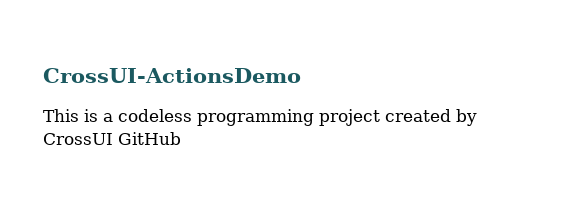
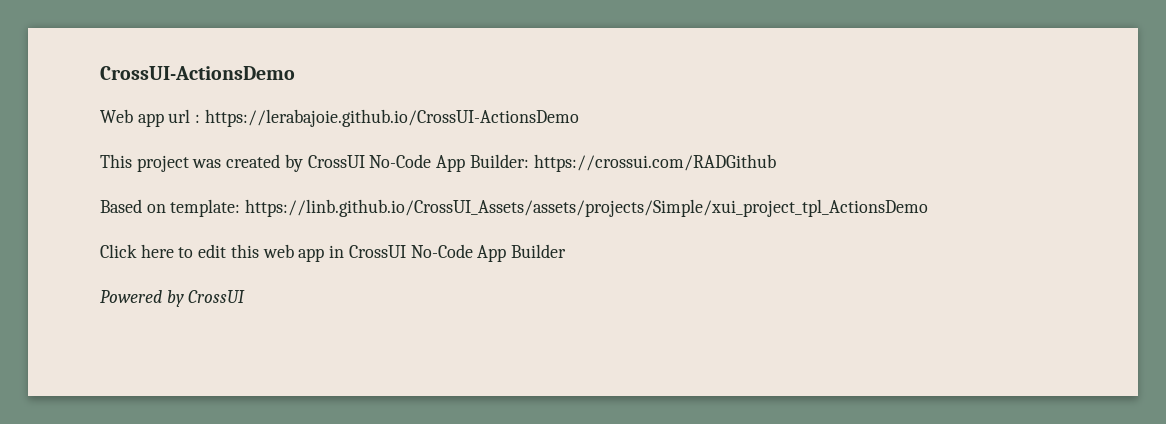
- This is a codeless programming project created by CrossUI GitHub
+ Web app url : https://lerabajoie.github.io/CrossUI-ActionsDemo
+ This project was created by CrossUI No-Code App Builder: https://crossui.com/RADGithub
+ Based on template: https://linb.github.io/CrossUI_Assets/assets/projects/Simple/xui_project_tpl_ActionsDemo
+ Click here to edit this web app in CrossUI No-Code App Builder
+ Powered by CrossUI

